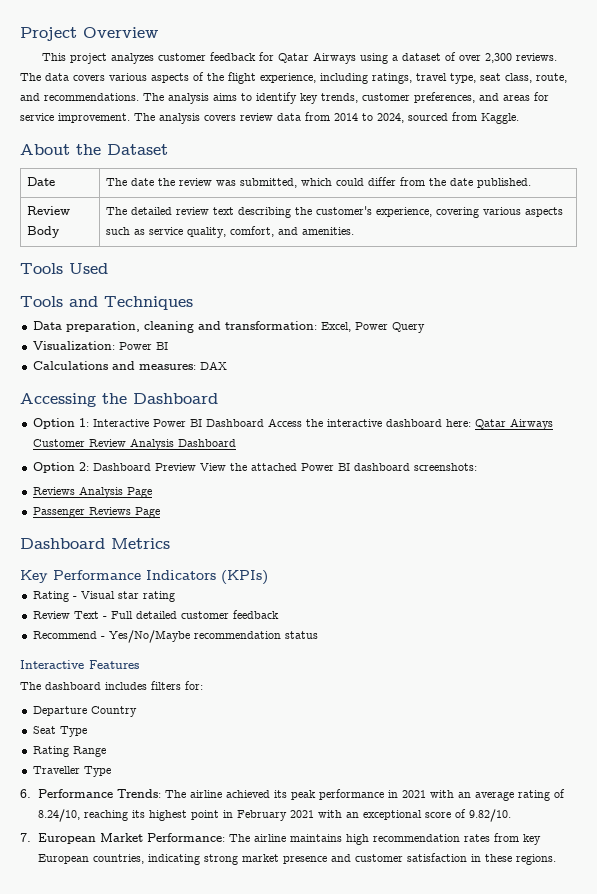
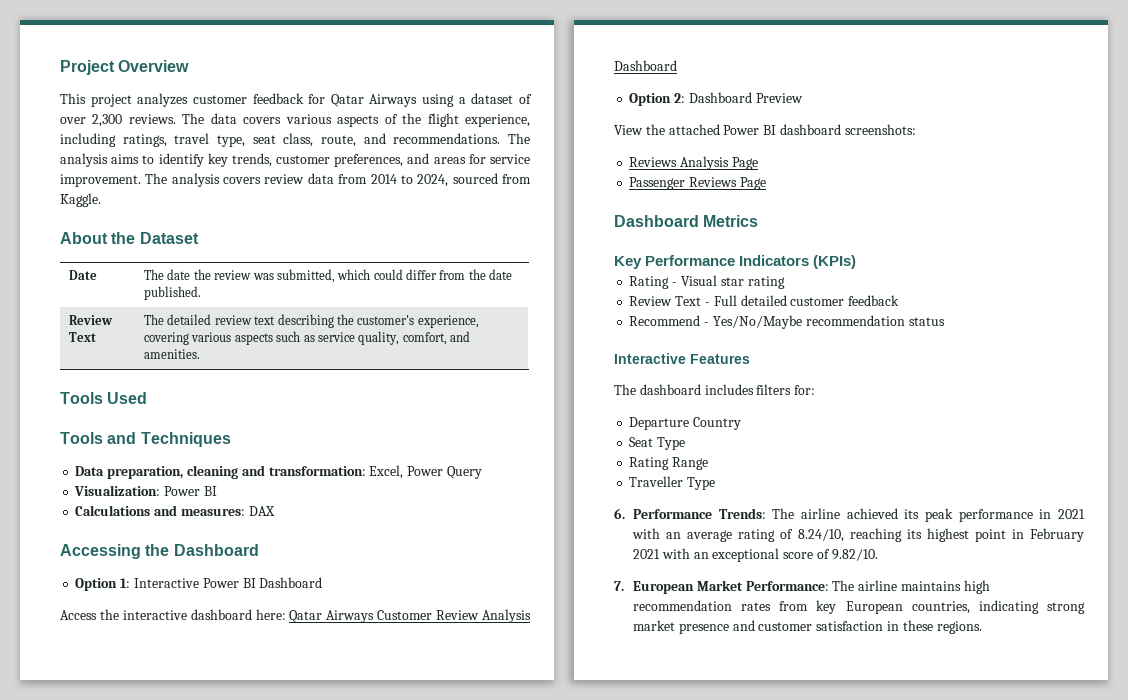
- Review Body | The detailed review text describing the customer's experience, covering various aspects such as service quality, comfort, and amenities.
+ Review Text | The detailed review text describing the customer's experience, covering various aspects such as service quality, comfort, and amenities.
- Option 1: Interactive Power BI Dashboard Access the interactive dashboard here: Qatar Airways Customer Review Analysis Dashboard
+ Option 1: Interactive Power BI Dashboard
+ Access the interactive dashboard here: Qatar Airways Customer Review Analysis Dashboard
- Option 2: Dashboard Preview View the attached Power BI dashboard screenshots:
+ Option 2: Dashboard Preview
+ View the attached Power BI dashboard screenshots:

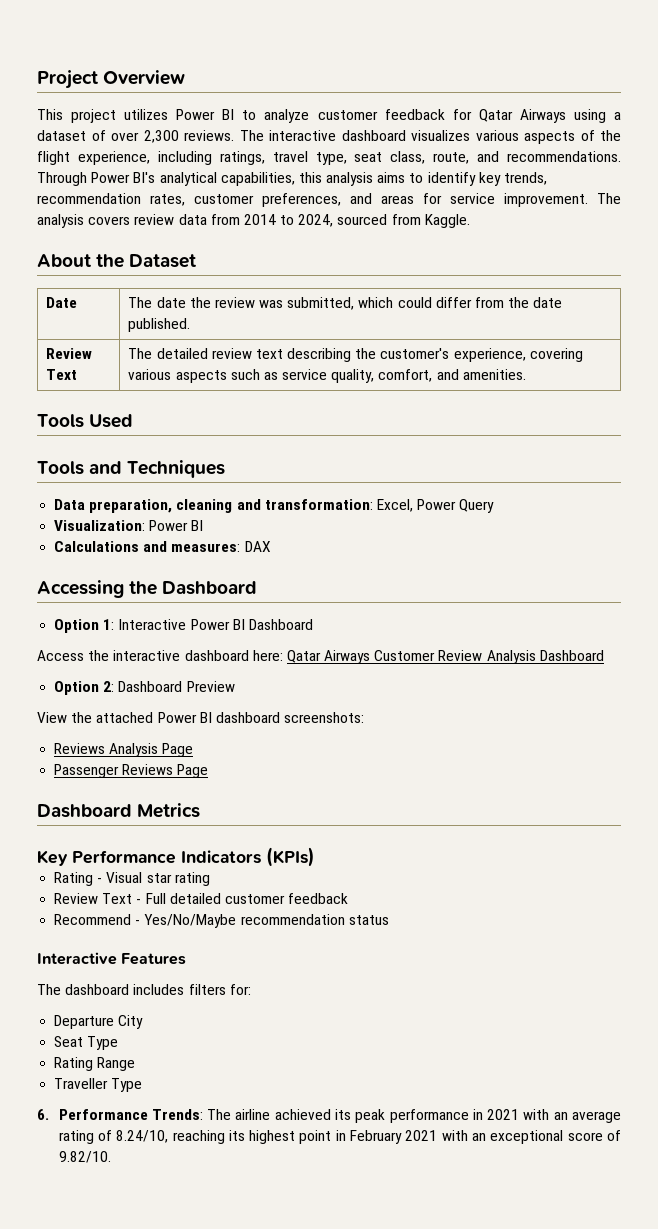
- This project analyzes customer feedback for Qatar Airways using a dataset of over 2,300 reviews.
+ This project utilizes Power BI to analyze customer feedback for Qatar Airways using a dataset of over 2,300 reviews.
- The data covers various aspects of the flight experience, including ratings, travel type, seat class, route, and recommendations.
+ The interactive dashboard visualizes various aspects of the flight experience, including ratings, travel type, seat class, route, and recommendations.
- The analysis aims to identify key trends, customer preferences, and areas for service improvement.
+ Through Power BI's analytical capabilities, this analysis aims to identify key trends, recommendation rates, customer preferences, and areas for service improvement.
- Departure Country
+ Departure City
- 7. European Market Performance: The airline maintains high recommendation rates from key European countries, indicating strong market presence and customer satisfaction in these regions.

